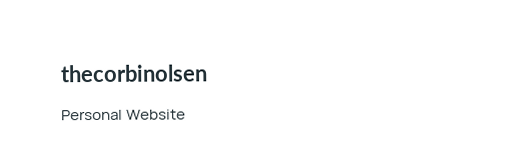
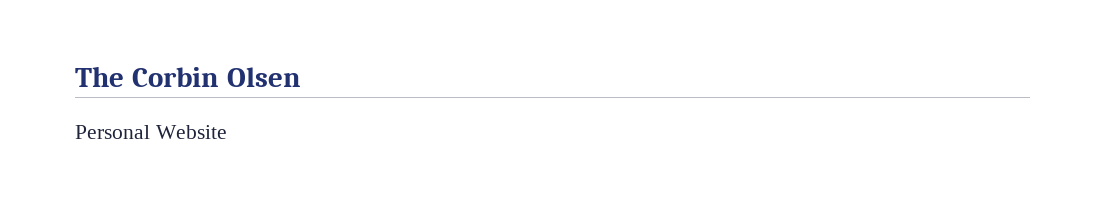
- thecorbinolsen
+ The Corbin Olsen

